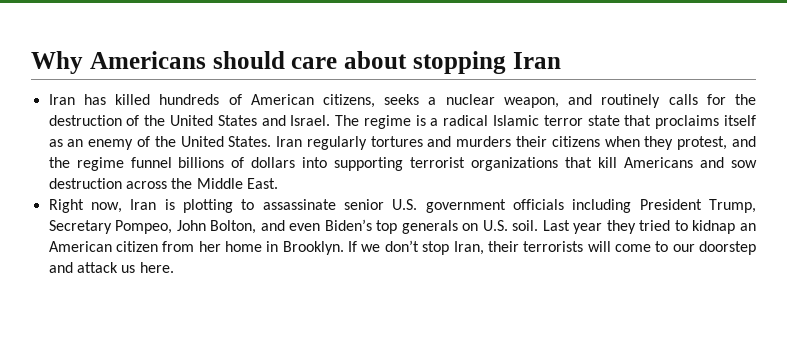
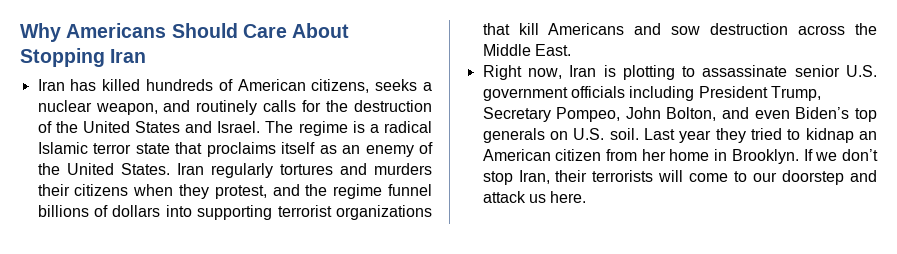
- Why Americans should care about stopping Iran
+ Why Americans Should Care About Stopping Iran

